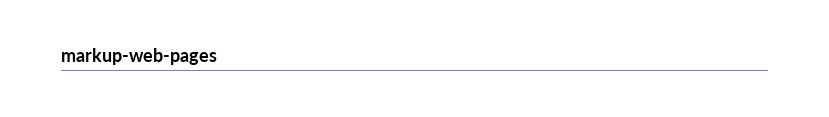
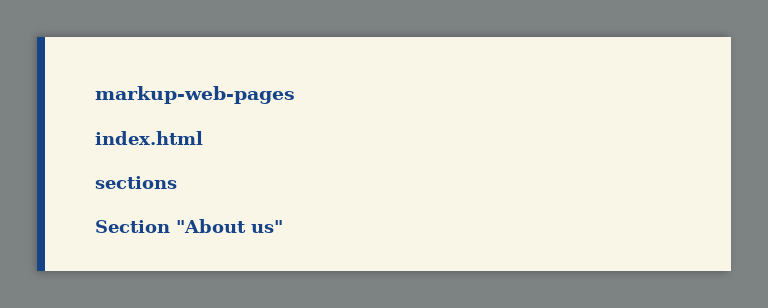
+ index.html
+ sections
+ Section "About us"

